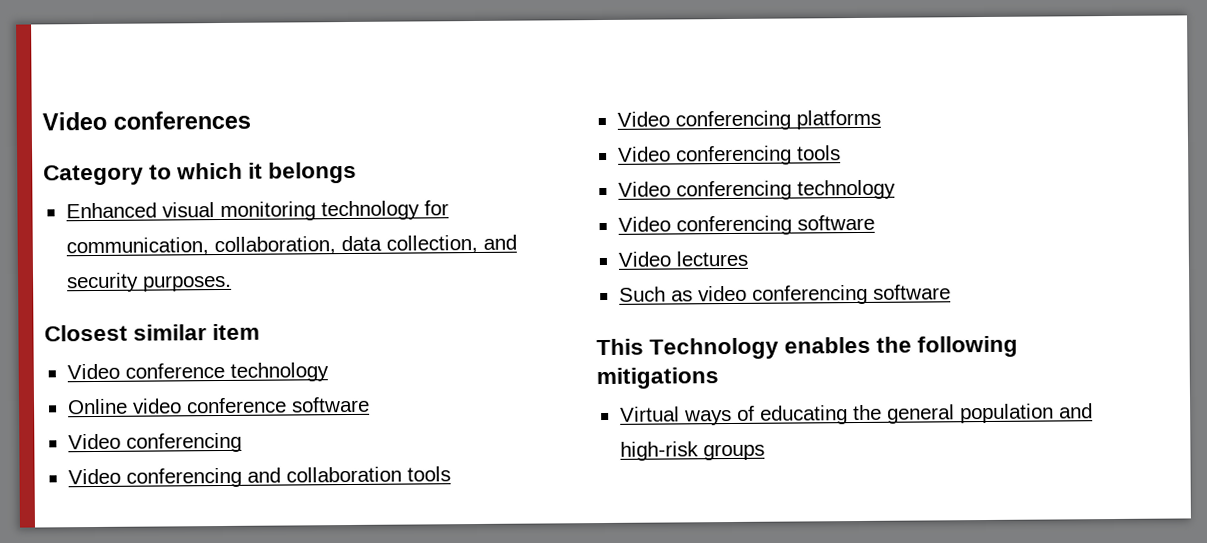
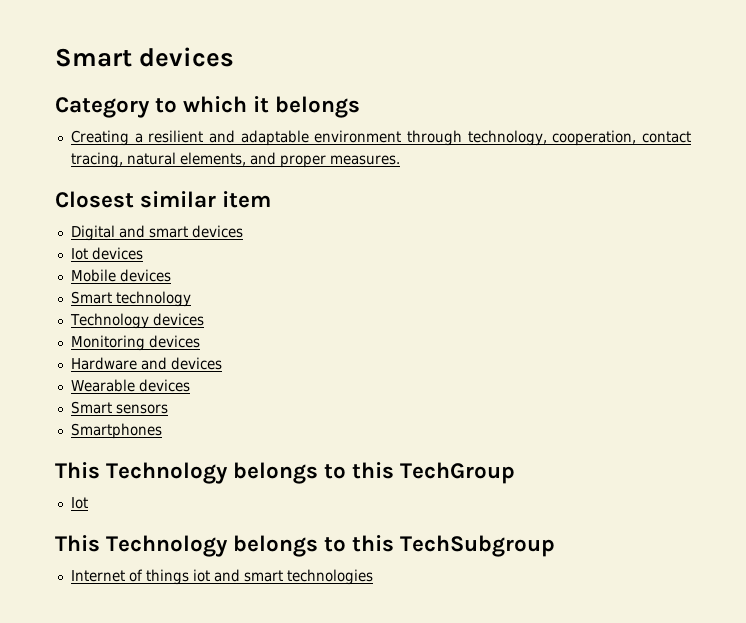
- Video conferences
+ Smart devices
- Enhanced visual monitoring technology for communication, collaboration, data collection, and security purposes.
+ Creating a resilient and adaptable environment through technology, cooperation, contact tracing, natural elements, and proper measures.
  Closest similar item
- Video conference technology
- Online video conference software
- Video conferencing
- Video conferencing and collaboration tools
- Video conferencing platforms
- Video conferencing tools
- Video conferencing technology
- Video conferencing software
- Video lectures
- Such as video conferencing software
- This Technology enables the following mitigations
- Virtual ways of educating the general population and high-risk groups
+ Digital and smart devices
+ Iot devices
+ Mobile devices
+ Smart technology
+ Technology devices
+ Monitoring devices
+ Hardware and devices
+ Wearable devices
+ Smart sensors
+ Smartphones
+ This Technology belongs to this TechGroup
+ Iot
+ This Technology belongs to this TechSubgroup
+ Internet of things iot and smart technologies

